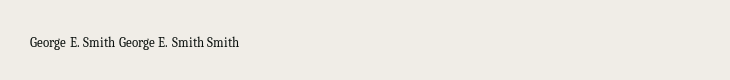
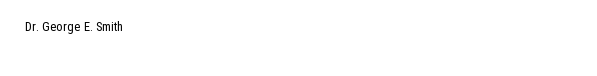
- George E. Smith George E. Smith Smith
+ Dr. George E. Smith

